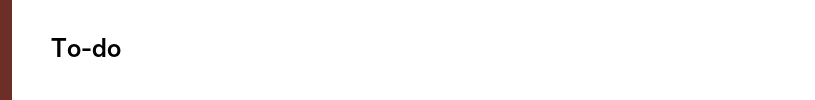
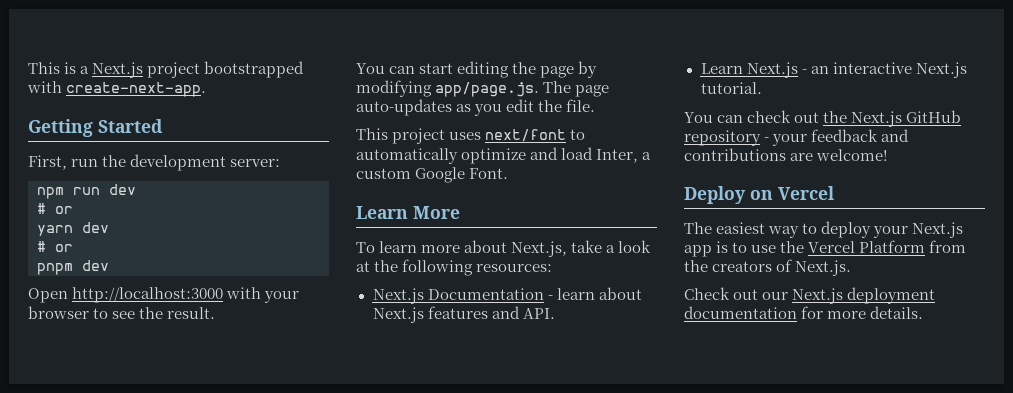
- To-do
+ This is a Next.js project bootstrapped with create-next-app.
+ Getting Started
+ First, run the development server:
+ npm run dev
+ # or
+ yarn dev
+ # or
+ pnpm dev
+ Open http://localhost:3000 with your browser to see the result.
+ You can start editing the page by modifying app/page.js. The page auto-updates as you edit the file.
+ This project uses next/font to automatically optimize and load Inter, a custom Google Font.
+ Learn More
+ To learn more about Next.js, take a look at the following resources:
+ Next.js Documentation - learn about Next.js features and API.
+ Learn Next.js - an interactive Next.js tutorial.
+ You can check out the Next.js GitHub repository - your feedback and contributions are welcome!
+ Deploy on Vercel
+ The easiest way to deploy your Next.js app is to use the Vercel Platform from the creators of Next.js.
+ Check out our Next.js deployment documentation for more details.

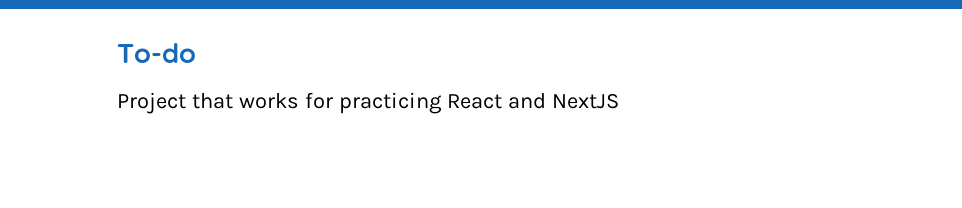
- This is a Next.js project bootstrapped with create-next-app.
- Getting Started
- First, run the development server:
- npm run dev
- # or
- yarn dev
- # or
- pnpm dev
- Open http://localhost:3000 with your browser to see the result.
- You can start editing the page by modifying app/page.js. The page auto-updates as you edit the file.
- This project uses next/font to automatically optimize and load Inter, a custom Google Font.
- Learn More
- To learn more about Next.js, take a look at the following resources:
- Next.js Documentation - learn about Next.js features and API.
- Learn Next.js - an interactive Next.js tutorial.
- You can check out the Next.js GitHub repository - your feedback and contributions are welcome!
- Deploy on Vercel
- The easiest way to deploy your Next.js app is to use the Vercel Platform from the creators of Next.js.
- Check out our Next.js deployment documentation for more details.
+ To-do
+ Project that works for practicing React and NextJS

